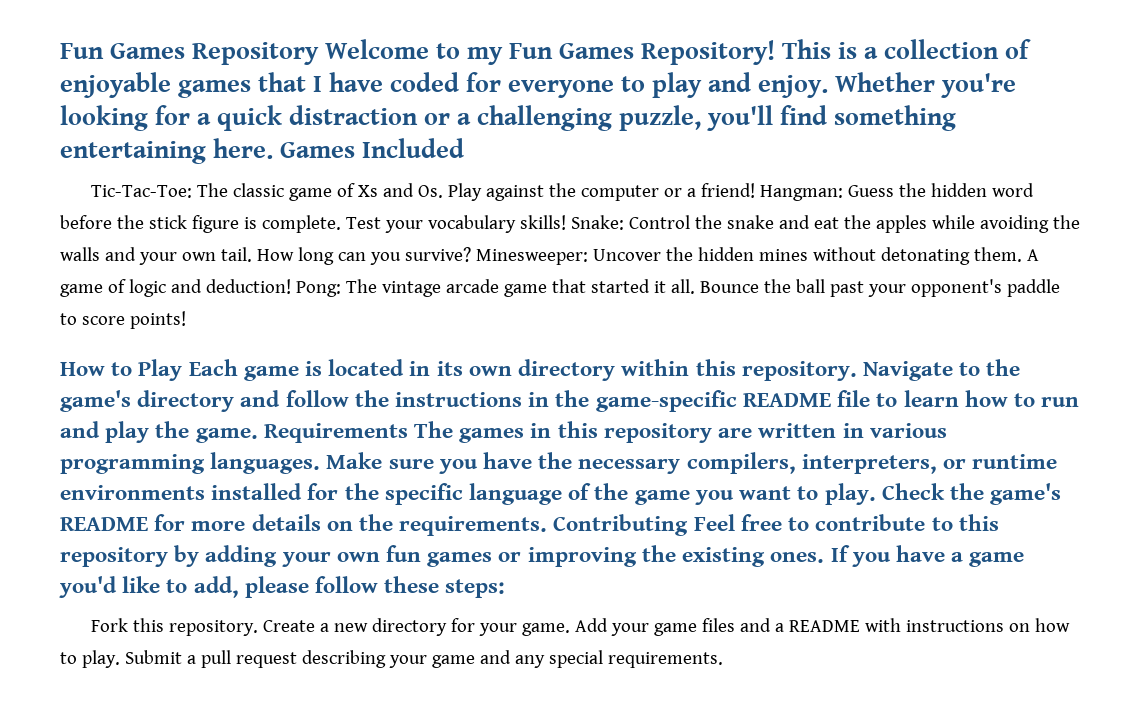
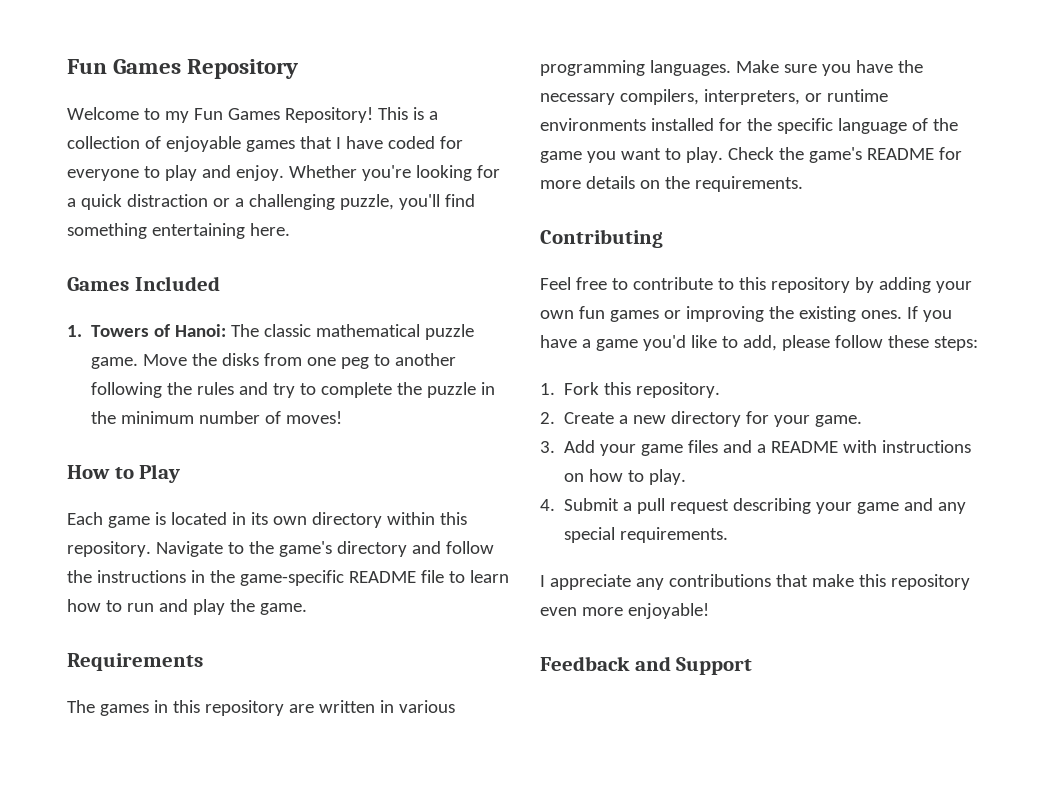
- Fun Games Repository Welcome to my Fun Games Repository!
+ Fun Games Repository
+ Welcome to my Fun Games Repository!
- Whether you're looking for a quick distraction or a challenging puzzle, you'll find something entertaining here. Games Included
+ Whether you're looking for a quick distraction or a challenging puzzle, you'll find something entertaining here.
+ Games Included
- Tic-Tac-Toe: The classic game of Xs and Os. Play against the computer or a friend! Hangman: Guess the hidden word before the stick figure is complete. Test your vocabulary skills! Snake: Control the snake and eat the apples while avoiding the walls and your own tail. How long can you survive? Minesweeper: Uncover the hidden mines without detonating them. A game of logic and deduction! Pong: The vintage arcade game that started it all. Bounce the ball past your opponent's paddle to score points!
+ 1. Towers of Hanoi: The classic mathematical puzzle game. Move the disks from one peg to another following the rules and try to complete the puzzle in the minimum number of moves!
- How to Play Each game is located in its own directory within this repository.
+ How to Play
+ Each game is located in its own directory within this repository.
- Navigate to the game's directory and follow the instructions in the game-specific README file to learn how to run and play the game. Requirements The games in this repository are written in various programming languages.
+ Navigate to the game's directory and follow the instructions in the game-specific README file to learn how to run and play the game.
+ Requirements
+ The games in this repository are written in various programming languages.
- Check the game's README for more details on the requirements. Contributing Feel free to contribute to this repository by adding your own fun games or improving the existing ones.
+ Check the game's README for more details on the requirements.
+ Contributing
+ Feel free to contribute to this repository by adding your own fun games or improving the existing ones.
- Fork this repository. Create a new directory for your game. Add your game files and a README with instructions on how to play. Submit a pull request describing your game and any special requirements.
+ 1. Fork this repository.
+ 2. Create a new directory for your game.
+ 3. Add your game files and a README with instructions on how to play.
+ 4. Submit a pull request describing your game and any special requirements.
+ I appreciate any contributions that make this repository even more enjoyable!
+ Feedback and Support

